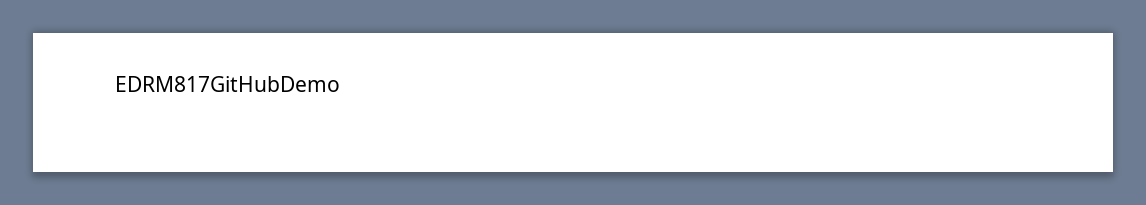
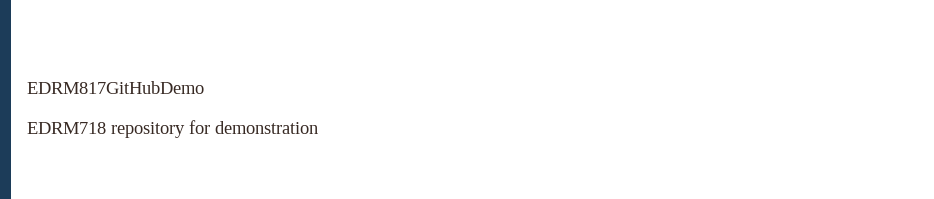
+ EDRM718 repository for demonstration

